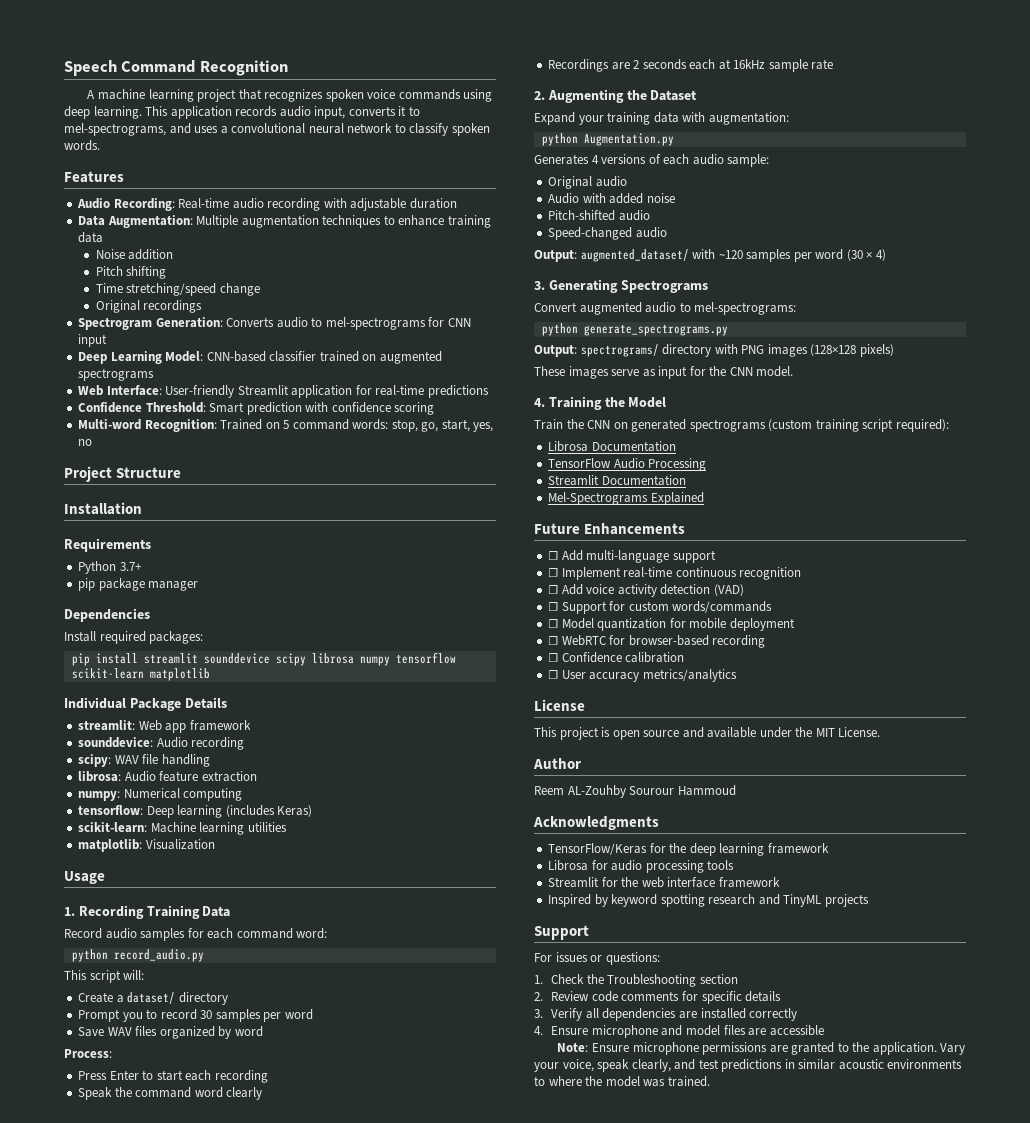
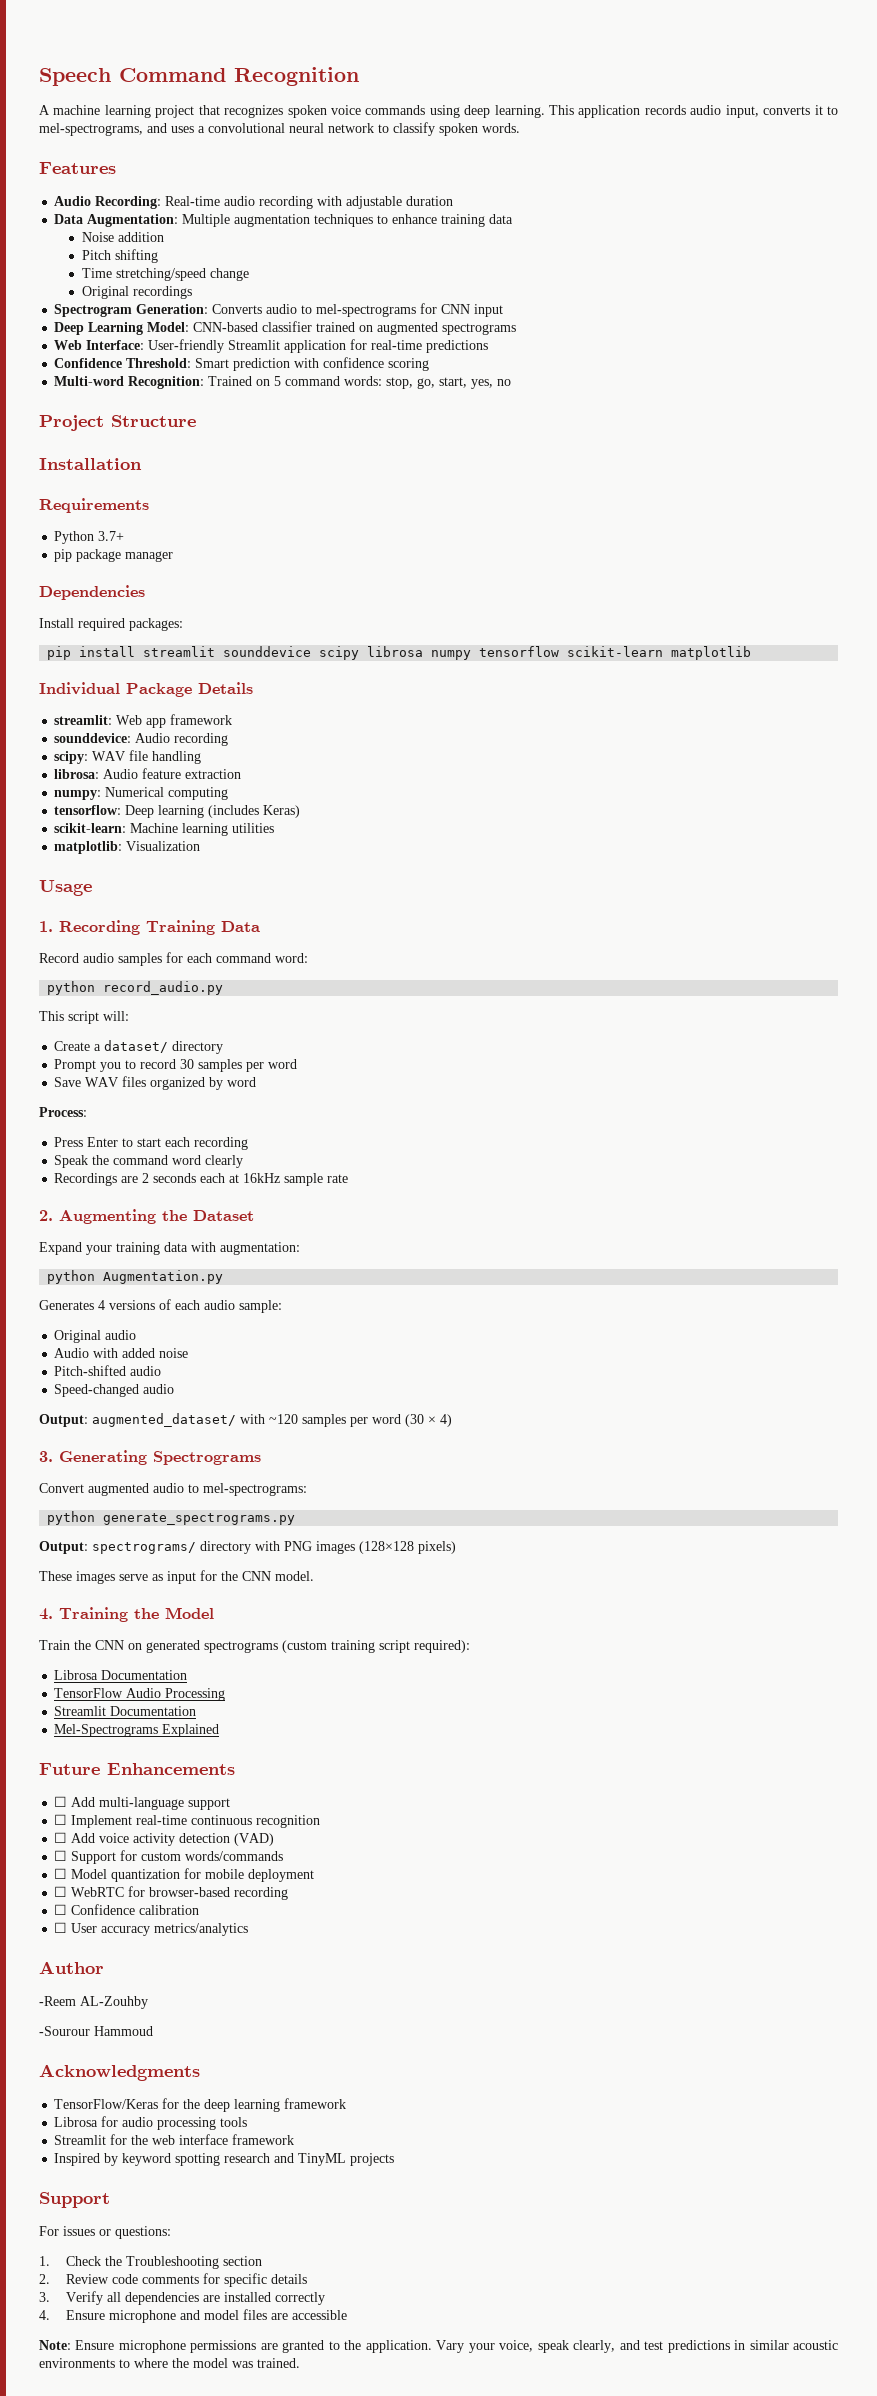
- License
- This project is open source and available under the MIT License.
- Reem AL-Zouhby Sourour Hammoud
+ -Reem AL-Zouhby
+ -Sourour Hammoud

